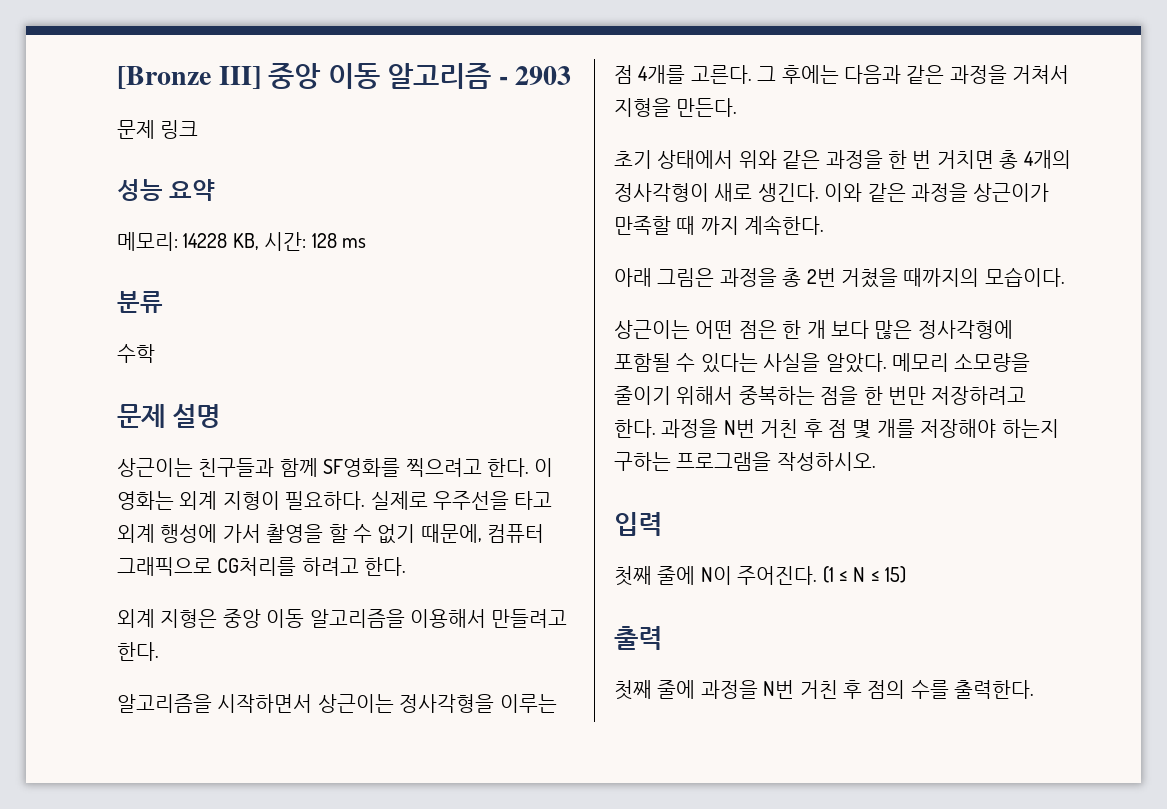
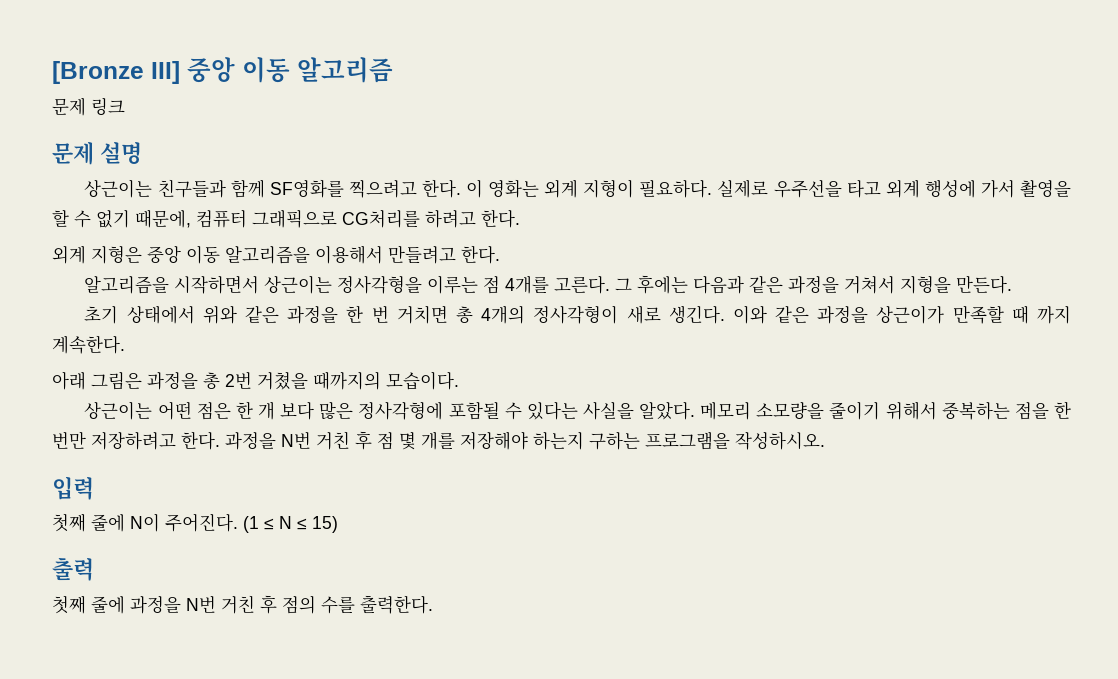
- [Bronze III] 중앙 이동 알고리즘 - 2903
+ [Bronze III] 중앙 이동 알고리즘
- 성능 요약
- 메모리: 14228 KB, 시간: 128 ms
- 분류
- 수학

